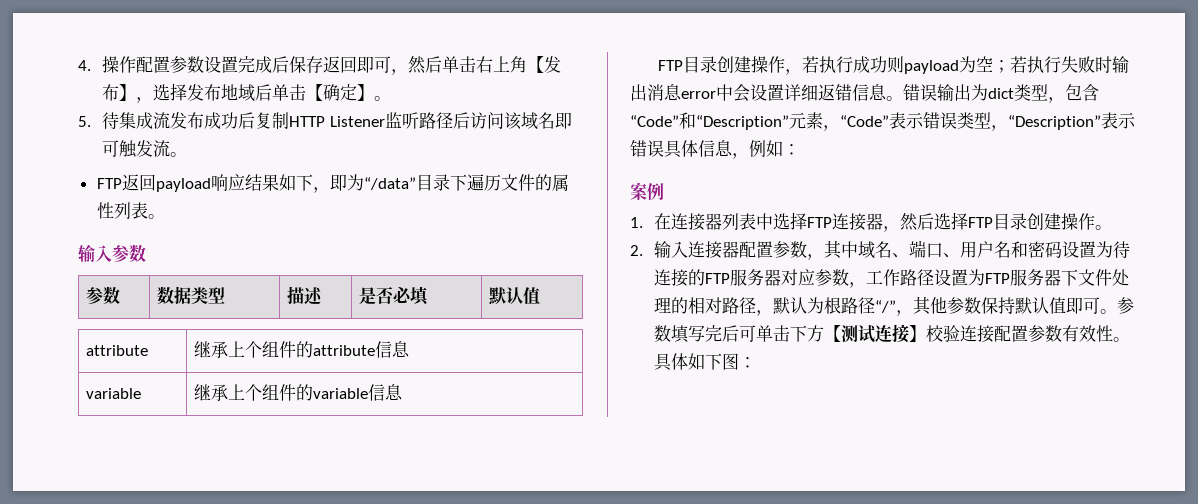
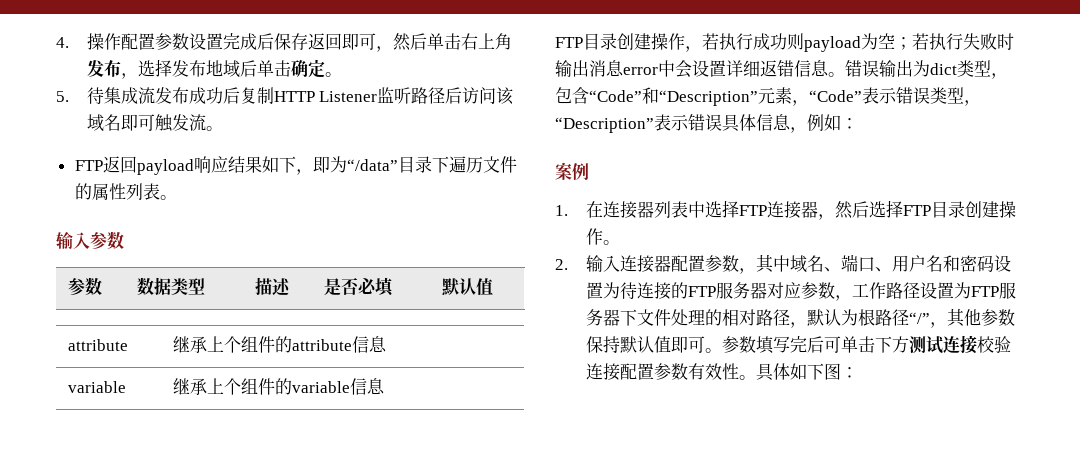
- 4.操作配置参数设置完成后保存返回即可，然后单击右上角【发布】，选择发布地域后单击【确定】。
+ 4.操作配置参数设置完成后保存返回即可，然后单击右上角发布，选择发布地域后单击确定。
- 参数填写完后可单击下方【测试连接】校验连接配置参数有效性。
+ 参数填写完后可单击下方测试连接校验连接配置参数有效性。

